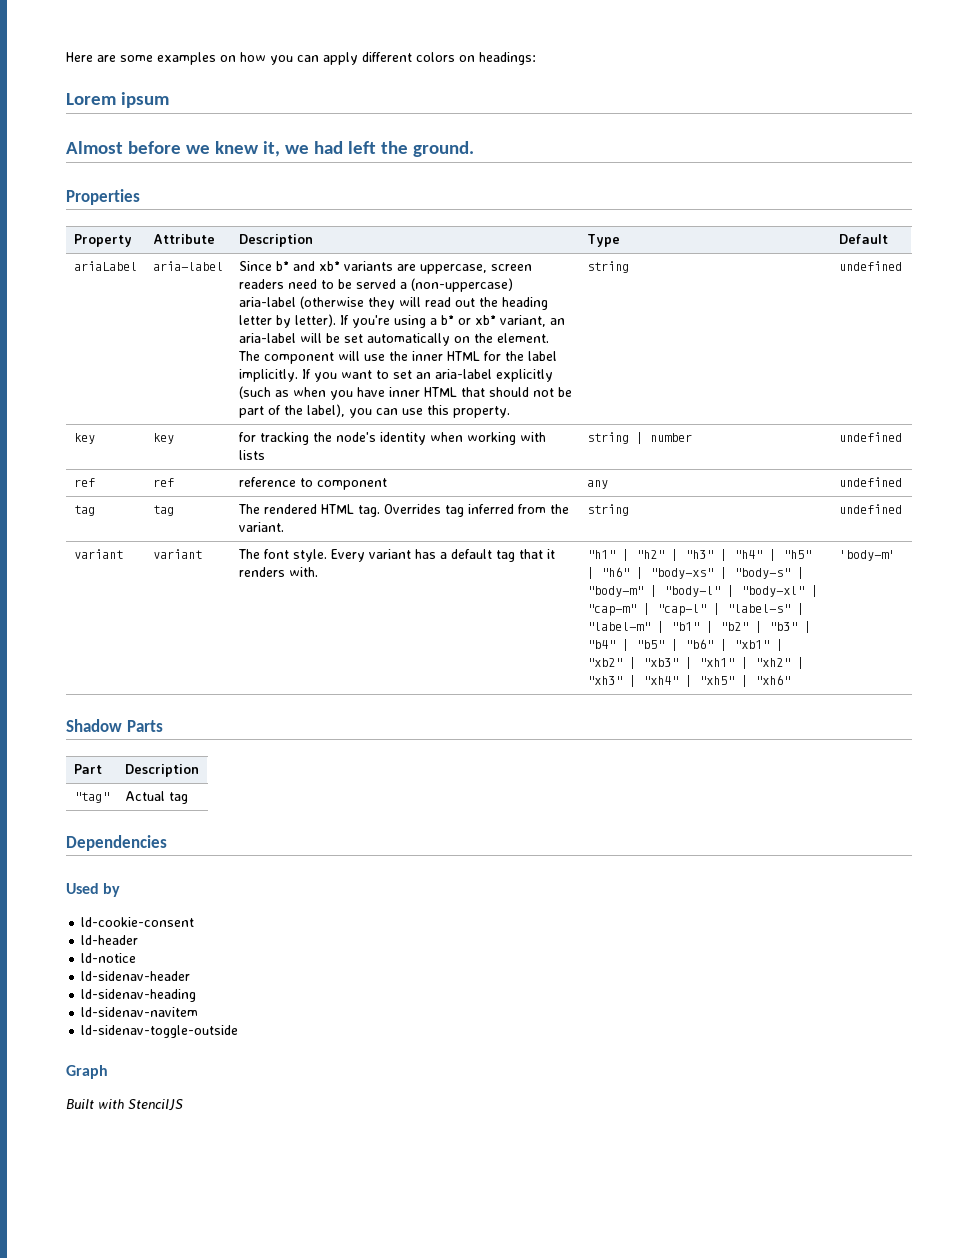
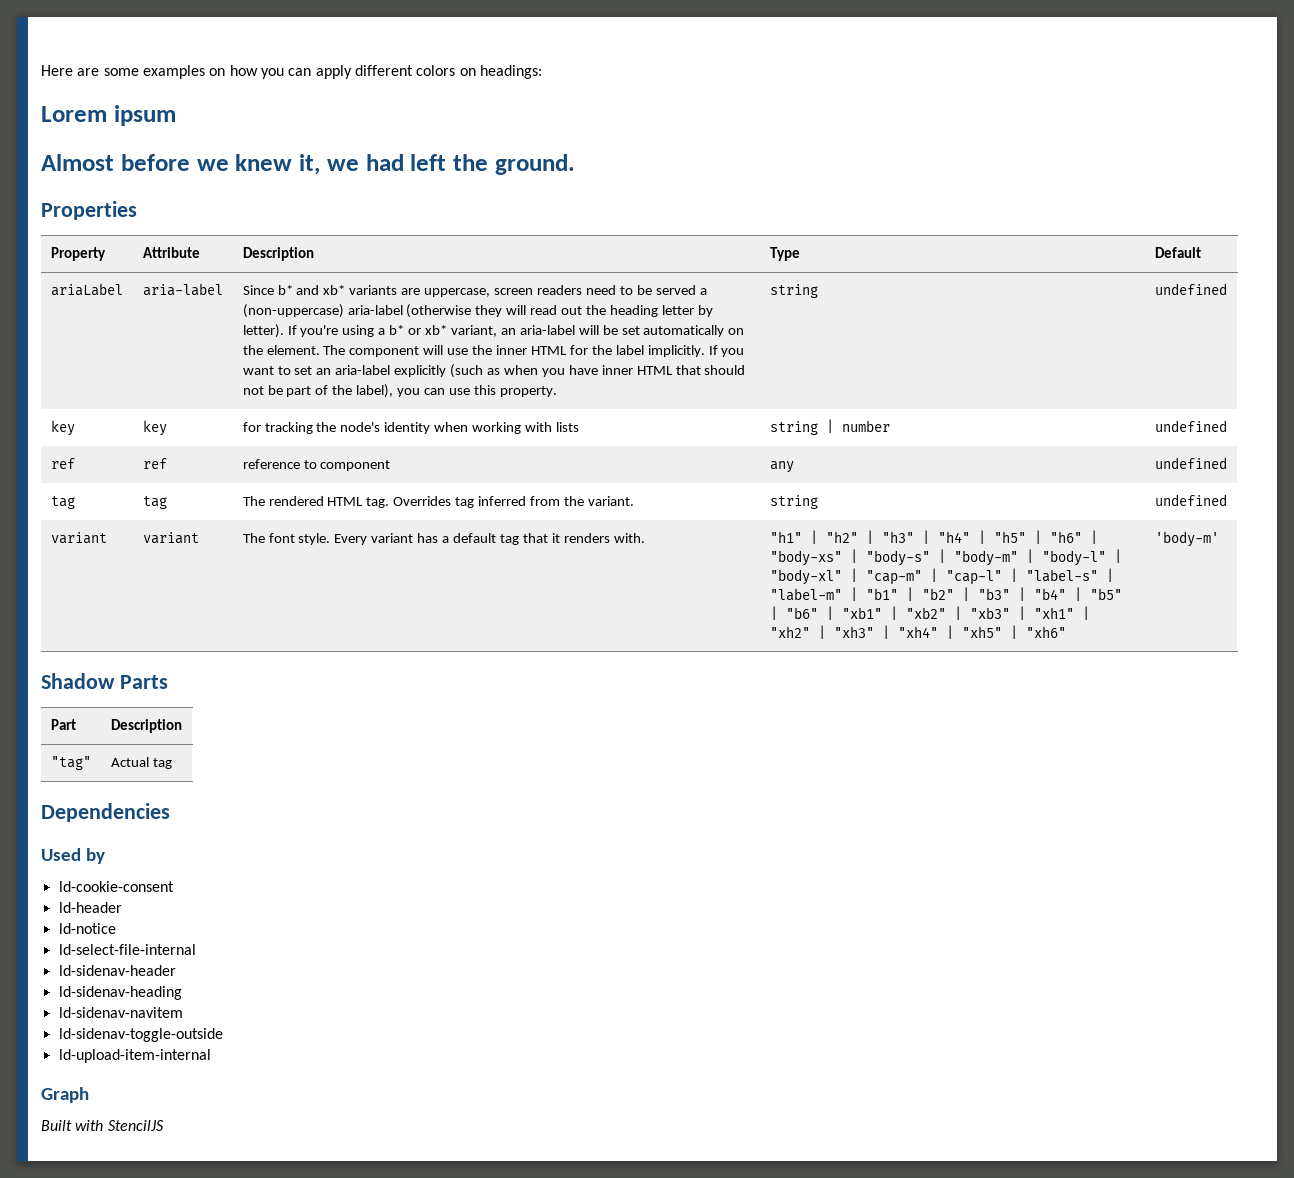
+ ld-select-file-internal
+ ld-upload-item-internal

